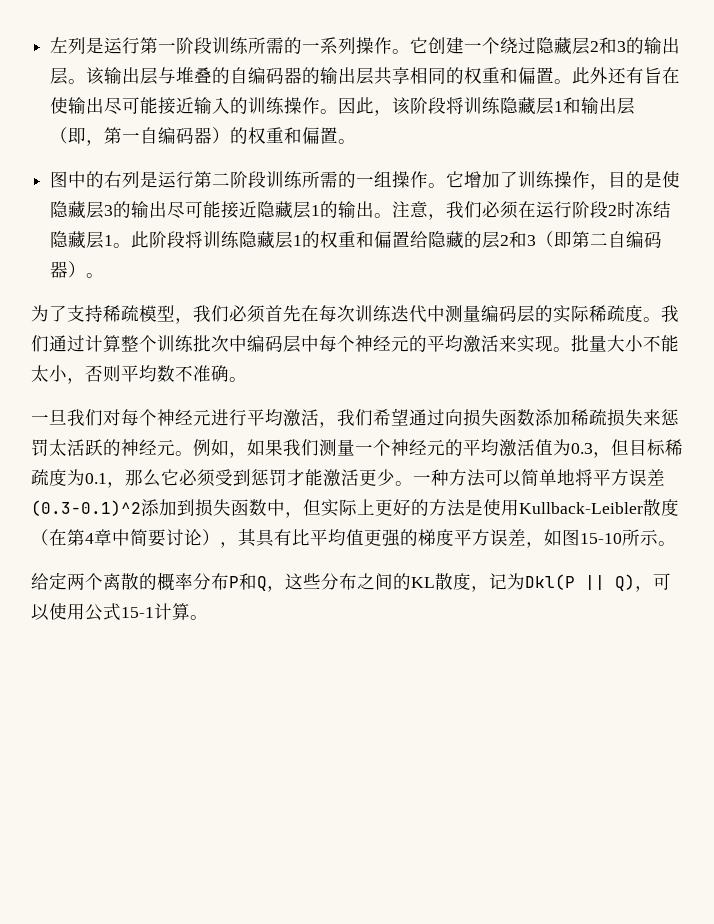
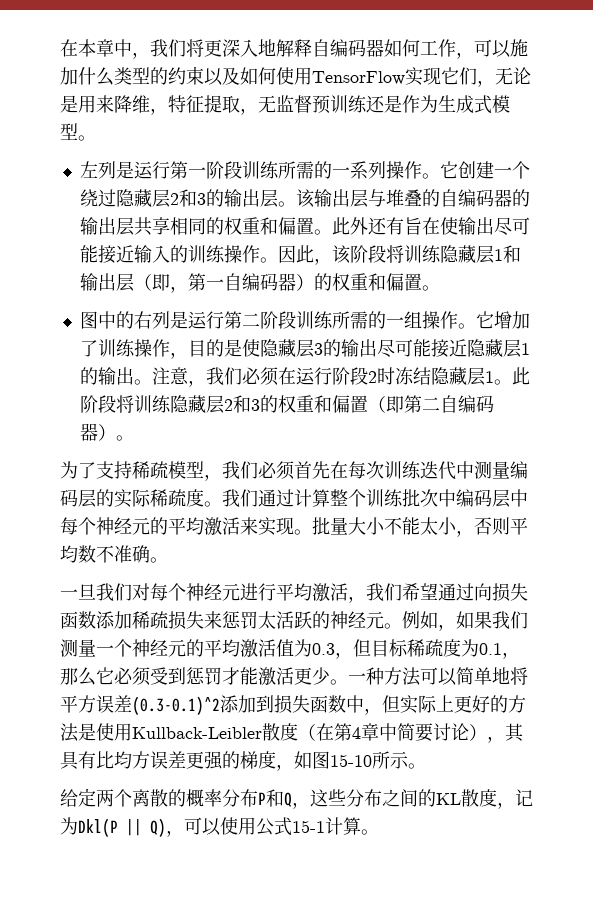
+ 在本章中，我们将更深入地解释自编码器如何工作，可以施加什么类型的约束以及如何使用TensorFlow实现它们，无论是用来降维，特征提取，无监督预训练还是作为生成式模型。
- 此阶段将训练隐藏层1的权重和偏置给隐藏的层2和3（即第二自编码器）。
+ 此阶段将训练隐藏层2和3的权重和偏置（即第二自编码器）。
- 一种方法可以简单地将平方误差(0.3-0.1)^2添加到损失函数中，但实际上更好的方法是使用Kullback-Leibler散度（在第4章中简要讨论），其具有比平均值更强的梯度平方误差，如图15-10所示。
+ 一种方法可以简单地将平方误差(0.3-0.1)^2添加到损失函数中，但实际上更好的方法是使用Kullback-Leibler散度（在第4章中简要讨论），其具有比均方误差更强的梯度，如图15-10所示。

